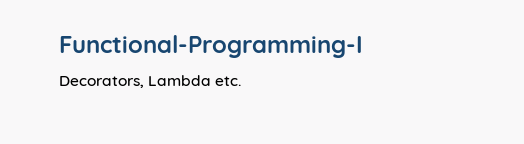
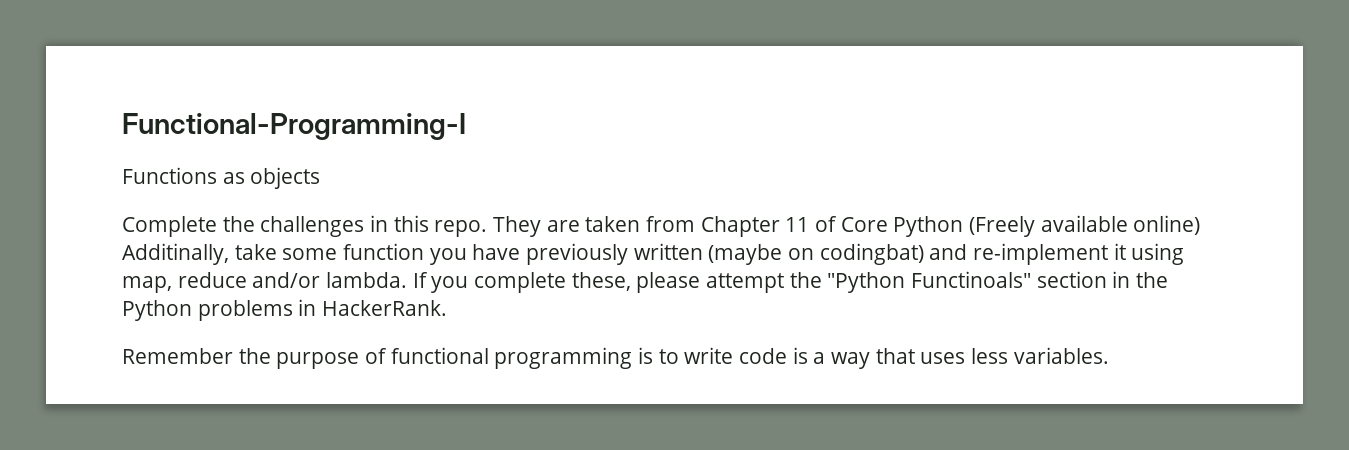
- Decorators, Lambda etc.
+ Functions as objects
+ Complete the challenges in this repo. They are taken from Chapter 11 of Core Python (Freely available online) Additinally, take some function you have previously written (maybe on codingbat) and re-implement it using map, reduce and/or lambda. If you complete these, please attempt the "Python Functinoals" section in the Python problems in HackerRank.
+ Remember the purpose of functional programming is to write code is a way that uses less variables.

